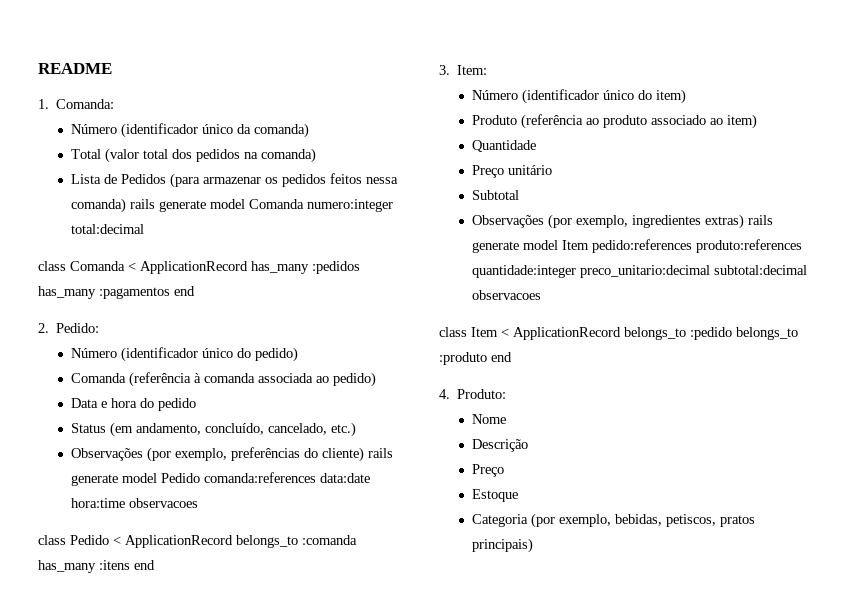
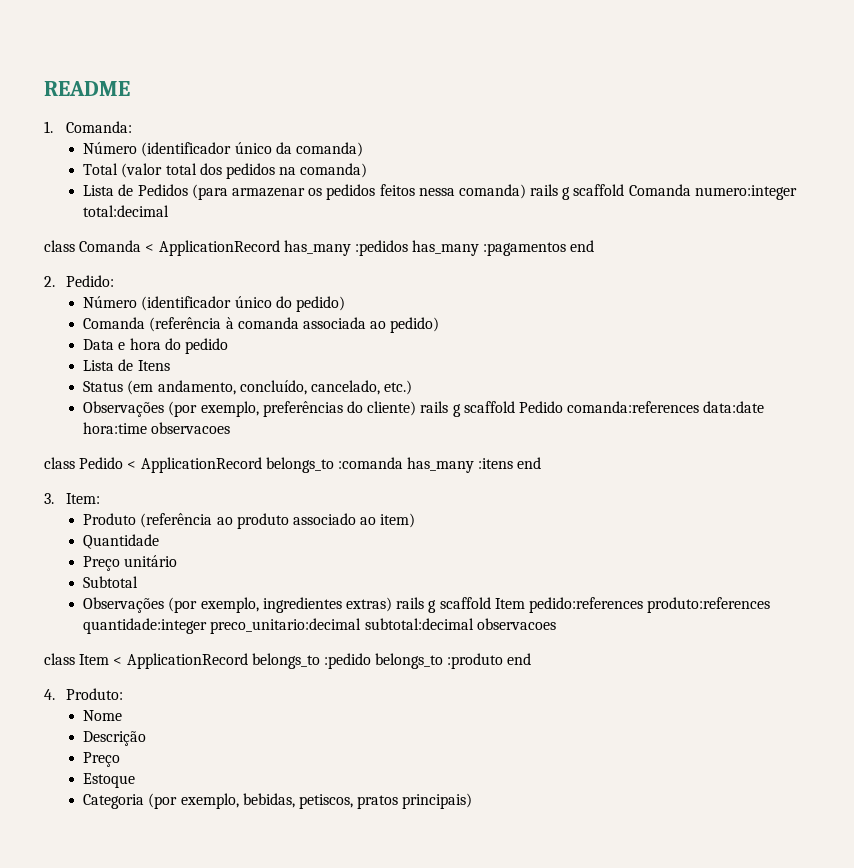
- Lista de Pedidos (para armazenar os pedidos feitos nessa comanda) rails generate model Comanda numero:integer total:decimal
+ Lista de Pedidos (para armazenar os pedidos feitos nessa comanda) rails g scaffold Comanda numero:integer total:decimal
+ Lista de Itens
- Observações (por exemplo, preferências do cliente) rails generate model Pedido comanda:references data:date hora:time observacoes
+ Observações (por exemplo, preferências do cliente) rails g scaffold Pedido comanda:references data:date hora:time observacoes
- Número (identificador único do item)
- Observações (por exemplo, ingredientes extras) rails generate model Item pedido:references produto:references quantidade:integer preco_unitario:decimal subtotal:decimal observacoes
+ Observações (por exemplo, ingredientes extras) rails g scaffold Item pedido:references produto:references quantidade:integer preco_unitario:decimal subtotal:decimal observacoes

